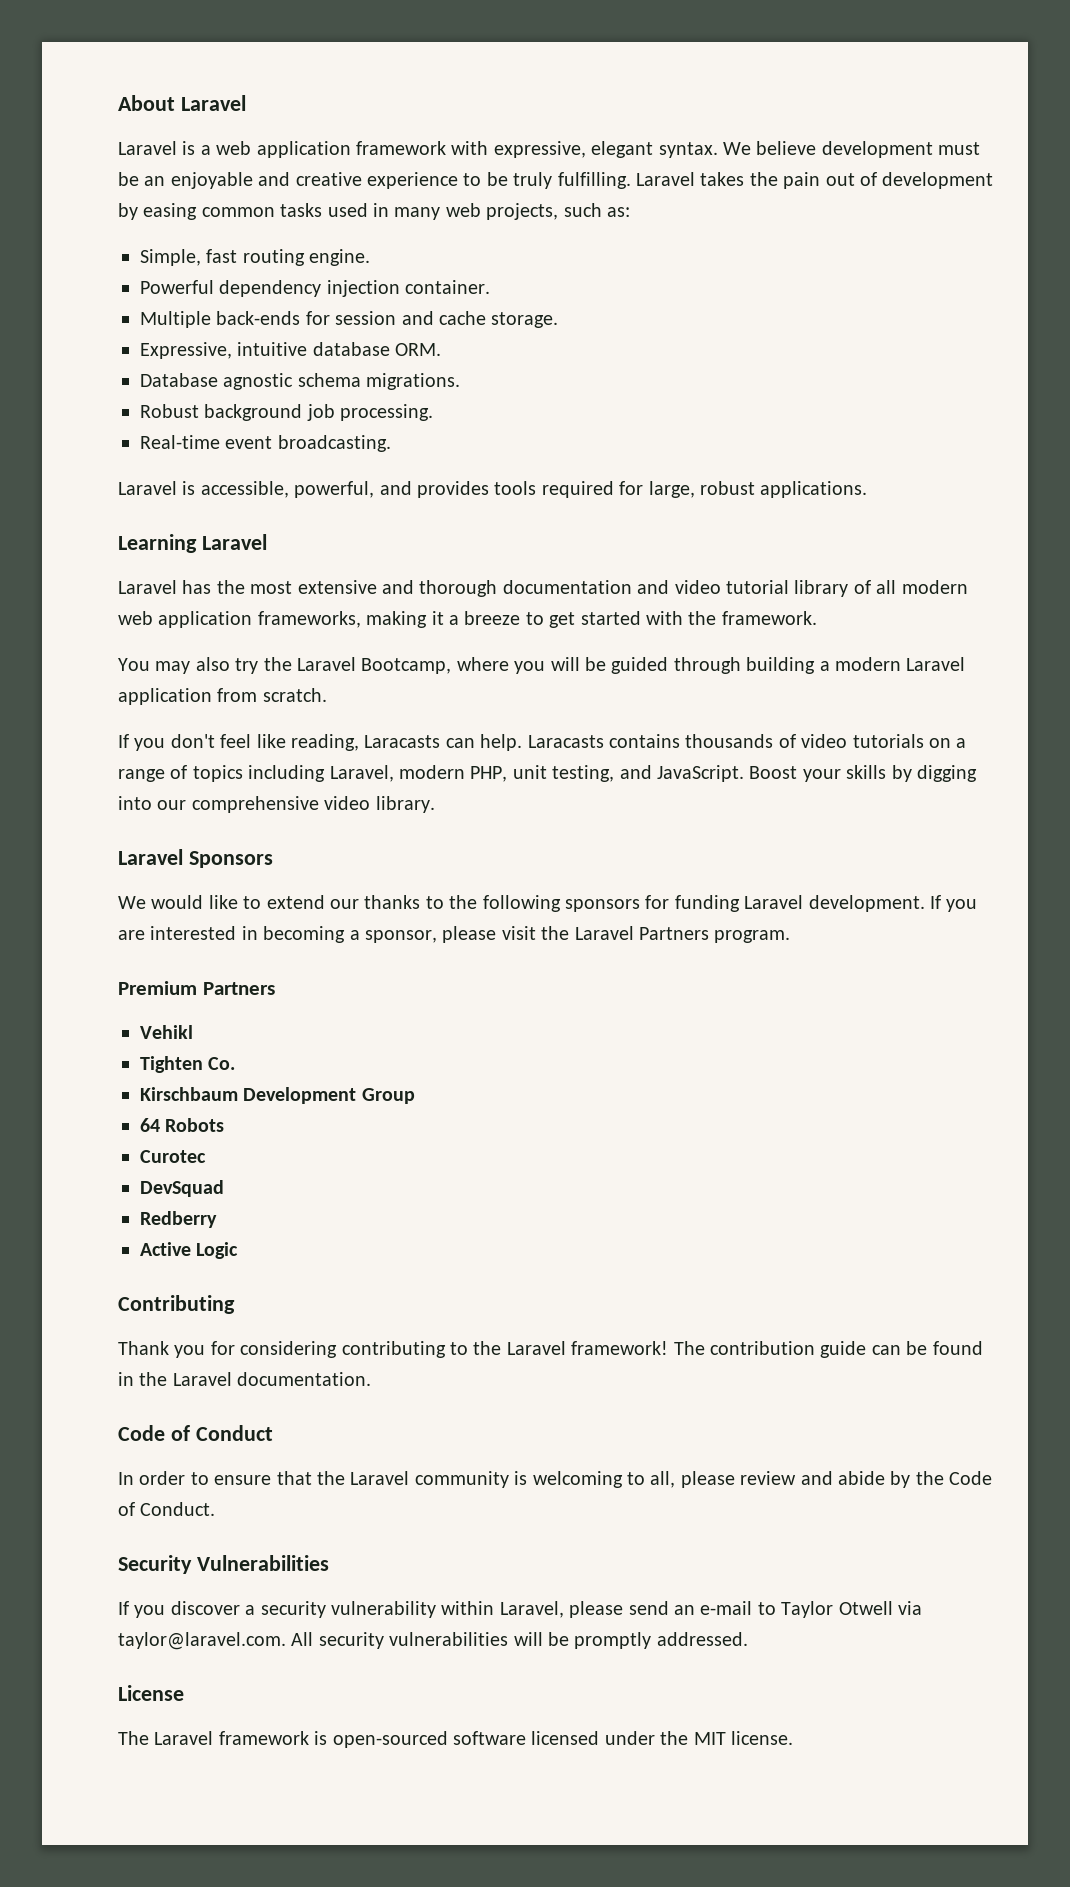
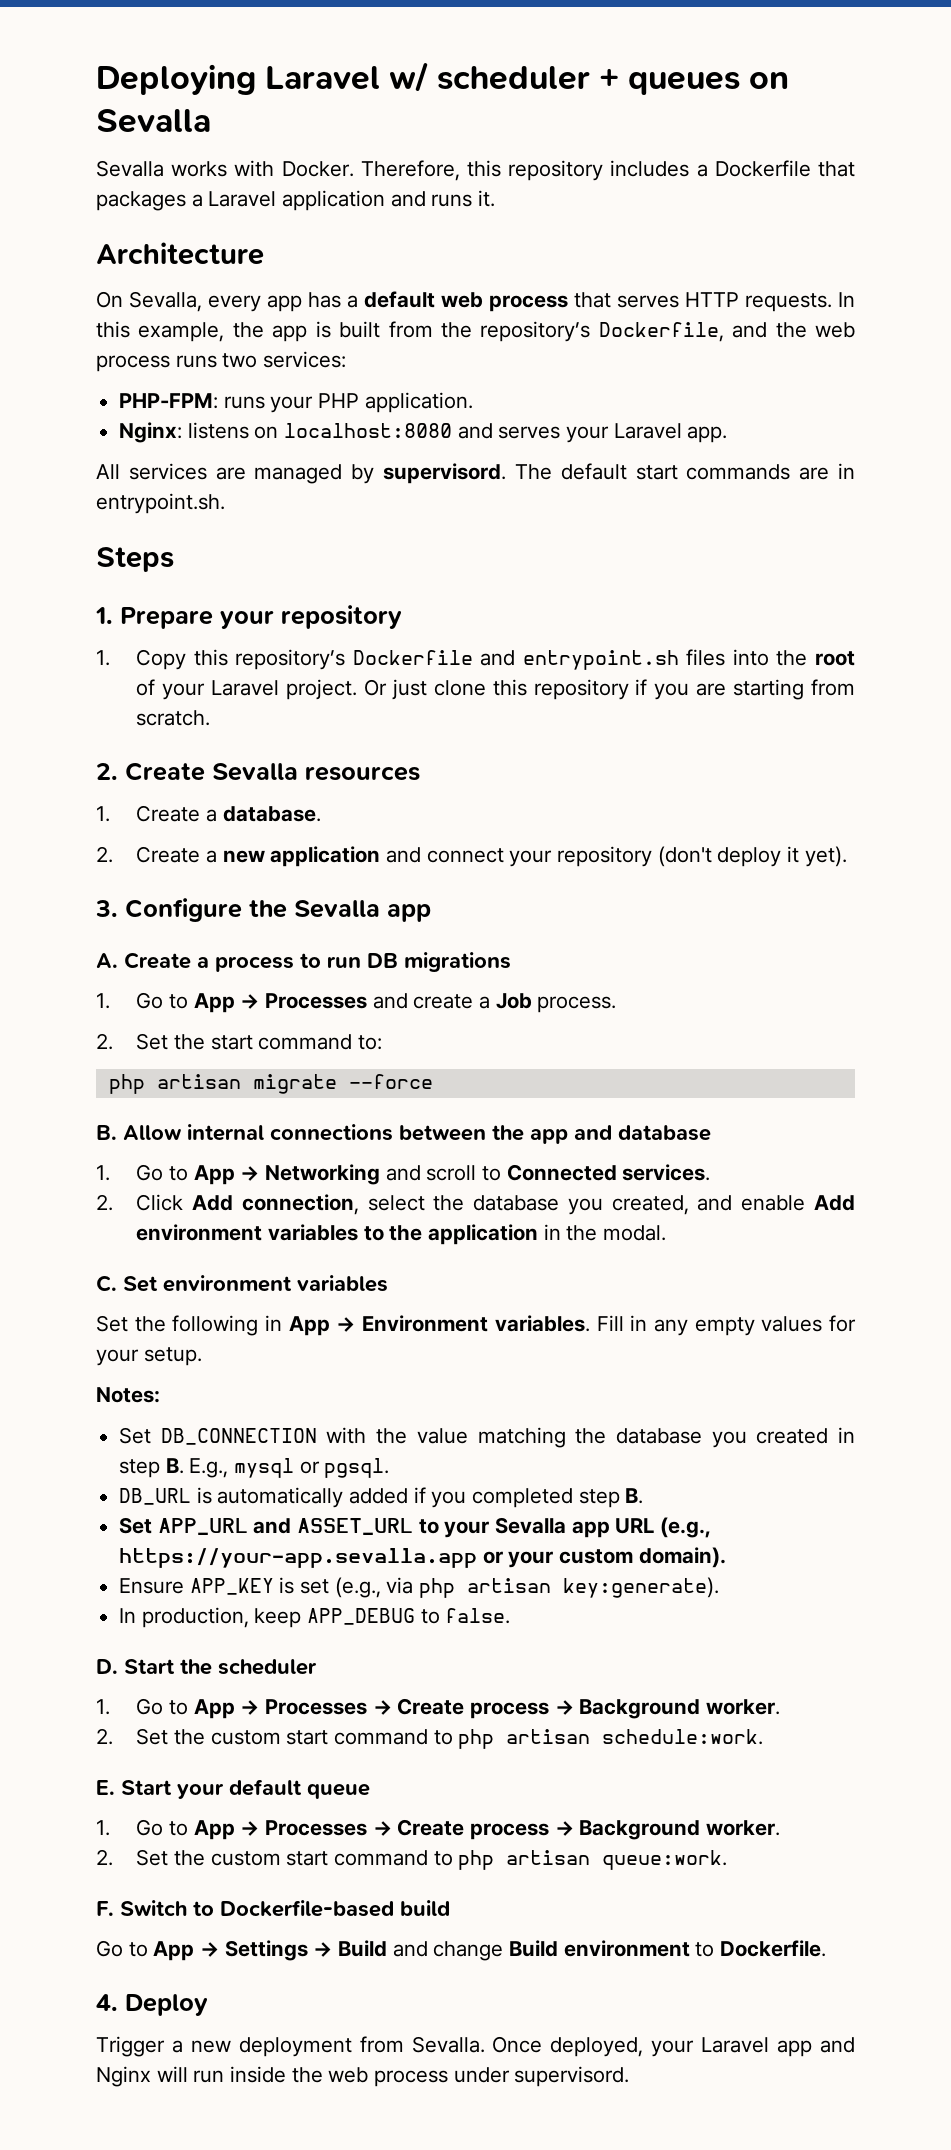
- About Laravel
- Laravel is a web application framework with expressive, elegant syntax. We believe development must be an enjoyable and creative experience to be truly fulfilling. Laravel takes the pain out of development by easing common tasks used in many web projects, such as:
- Simple, fast routing engine.
- Powerful dependency injection container.
- Multiple back-ends for session and cache storage.
- Expressive, intuitive database ORM.
- Database agnostic schema migrations.
- Robust background job processing.
- Real-time event broadcasting.
- Laravel is accessible, powerful, and provides tools required for large, robust applications.
- Learning Laravel
- Laravel has the most extensive and thorough documentation and video tutorial library of all modern web application frameworks, making it a breeze to get started with the framework.
- You may also try the Laravel Bootcamp, where you will be guided through building a modern Laravel application from scratch.
- If you don't feel like reading, Laracasts can help. Laracasts contains thousands of video tutorials on a range of topics including Laravel, modern PHP, unit testing, and JavaScript. Boost your skills by digging into our comprehensive video library.
- Laravel Sponsors
- We would like to extend our thanks to the following sponsors for funding Laravel development. If you are interested in becoming a sponsor, please visit the Laravel Partners program.
- Premium Partners
- Vehikl
- Tighten Co.
- Kirschbaum Development Group
- 64 Robots
- Curotec
- DevSquad
- Redberry
- Active Logic
- Contributing
- Thank you for considering contributing to the Laravel framework! The contribution guide can be found in the Laravel documentation.
- Code of Conduct
- In order to ensure that the Laravel community is welcoming to all, please review and abide by the Code of Conduct.
- Security Vulnerabilities
- If you discover a security vulnerability within Laravel, please send an e-mail to Taylor Otwell via taylor@laravel.com. All security vulnerabilities will be promptly addressed.
- License
- The Laravel framework is open-sourced software licensed under the MIT license.
+ Deploying Laravel w/ scheduler + queues on Sevalla
+ Sevalla works with Docker. Therefore, this repository includes a Dockerfile that packages a Laravel application and runs it.
+ Architecture
+ On Sevalla, every app has a default web process that serves HTTP requests. In this example, the app is built from the repository’s Dockerfile, and the web process runs two services:
+ PHP-FPM: runs your PHP application.
+ Nginx: listens on localhost:8080 and serves your Laravel app.
+ All services are managed by supervisord. The default start commands are in entrypoint.sh.
+ Steps
+ 1. Prepare your repository
+ 1. Copy this repository’s Dockerfile and entrypoint.sh files into the root of your Laravel project. Or just clone this repository if you are starting from scratch.
+ 2. Create Sevalla resources
+ 1. Create a database.
+ 2. Create a new application and connect your repository (don't deploy it yet).
+ 3. Configure the Sevalla app
+ A. Create a process to run DB migrations
+ 1. Go to App → Processes and create a Job process.
+ 2. Set the start command to:
+ php artisan migrate --force
+ B. Allow internal connections between the app and database
+ 1. Go to App → Networking and scroll to Connected services.
+ 2. Click Add connection, select the database you created, and enable Add environment variables to the application in the modal.
+ C. Set environment variables
+ Set the following in App → Environment variables. Fill in any empty values for your setup.
+ Notes:
+ Set DB_CONNECTION with the value matching the database you created in step B. E.g., mysql or pgsql.
+ DB_URL is automatically added if you completed step B.
+ Set APP_URL and ASSET_URL to your Sevalla app URL (e.g., https://your-app.sevalla.app or your custom domain).
+ Ensure APP_KEY is set (e.g., via php artisan key:generate).
+ In production, keep APP_DEBUG to false.
+ D. Start the scheduler
+ 1. Go to App → Processes → Create process → Background worker.
+ 2. Set the custom start command to php artisan schedule:work.
+ E. Start your default queue
+ 1. Go to App → Processes → Create process → Background worker.
+ 2. Set the custom start command to php artisan queue:work.
+ F. Switch to Dockerfile-based build
+ Go to App → Settings → Build and change Build environment to Dockerfile.
+ 4. Deploy
+ Trigger a new deployment from Sevalla. Once deployed, your Laravel app and Nginx will run inside the web process under supervisord.

